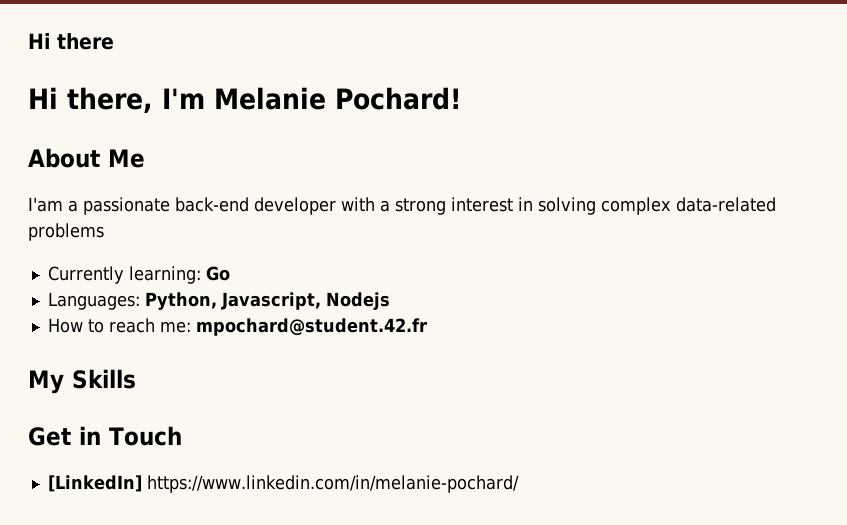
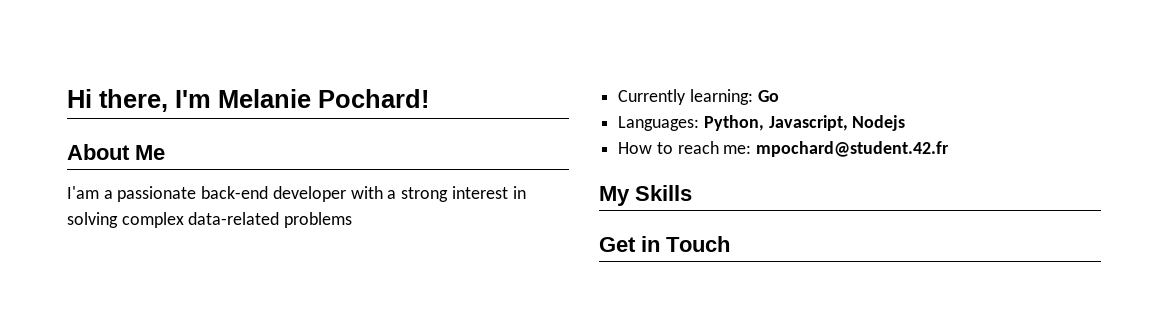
- Hi there
- [LinkedIn] https://www.linkedin.com/in/melanie-pochard/

